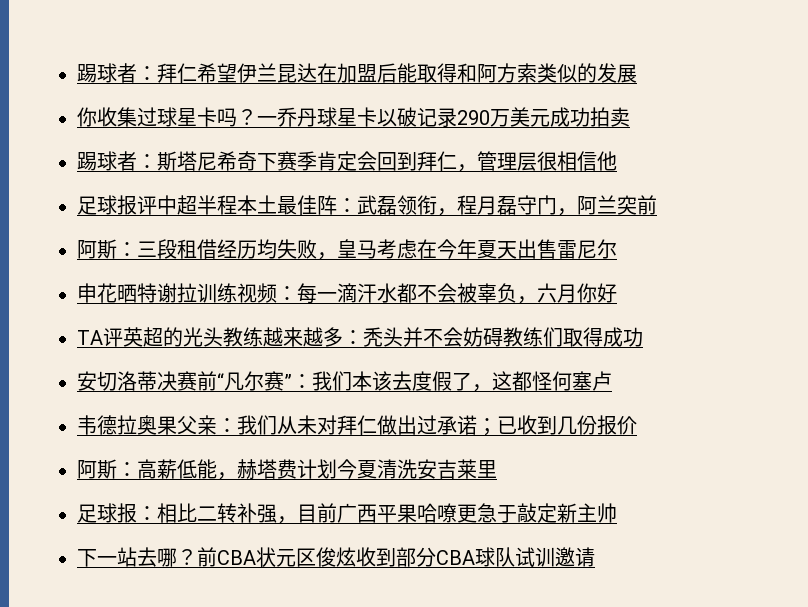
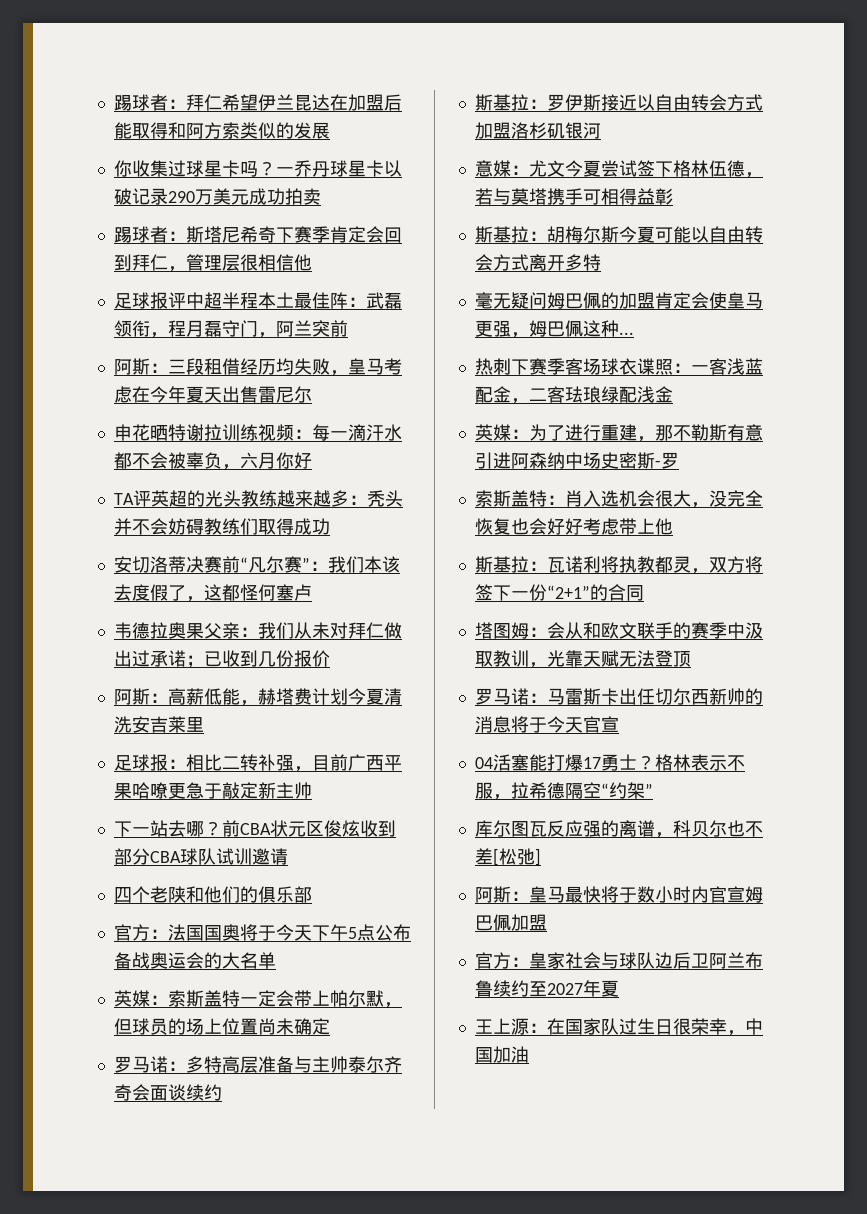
+ 四个老陕和他们的俱乐部
+ 官方：法国国奥将于今天下午5点公布备战奥运会的大名单
+ 英媒：索斯盖特一定会带上帕尔默，但球员的场上位置尚未确定
+ 罗马诺：多特高层准备与主帅泰尔齐奇会面谈续约
+ 斯基拉：罗伊斯接近以自由转会方式加盟洛杉矶银河
+ 意媒：尤文今夏尝试签下格林伍德，若与莫塔携手可相得益彰
+ 斯基拉：胡梅尔斯今夏可能以自由转会方式离开多特
+ 毫无疑问姆巴佩的加盟肯定会使皇马更强，姆巴佩这种...
+ 热刺下赛季客场球衣谍照：一客浅蓝配金，二客珐琅绿配浅金
+ 英媒：为了进行重建，那不勒斯有意引进阿森纳中场史密斯-罗
+ 索斯盖特：肖入选机会很大，没完全恢复也会好好考虑带上他
+ 斯基拉：瓦诺利将执教都灵，双方将签下一份“2+1”的合同
+ 塔图姆：会从和欧文联手的赛季中汲取教训，光靠天赋无法登顶
+ 罗马诺：马雷斯卡出任切尔西新帅的消息将于今天官宣
+ 04活塞能打爆17勇士？格林表示不服，拉希德隔空“约架”
+ 库尔图瓦反应强的离谱，科贝尔也不差[松弛]
+ 阿斯：皇马最快将于数小时内官宣姆巴佩加盟
+ 官方：皇家社会与球队边后卫阿兰布鲁续约至2027年夏
+ 王上源：在国家队过生日很荣幸，中国加油

